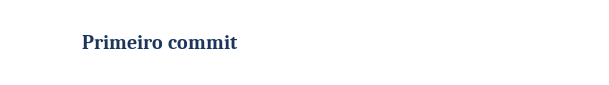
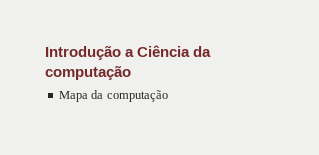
- Primeiro commit
+ Introdução a Ciência da computação
+ Mapa da computação

